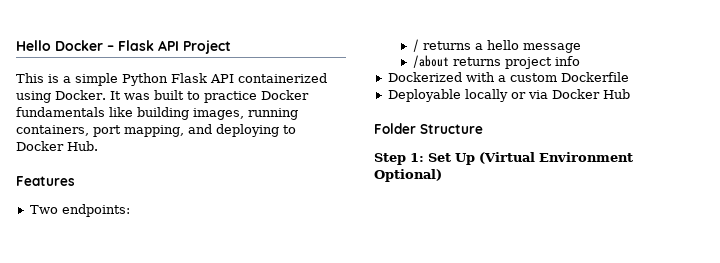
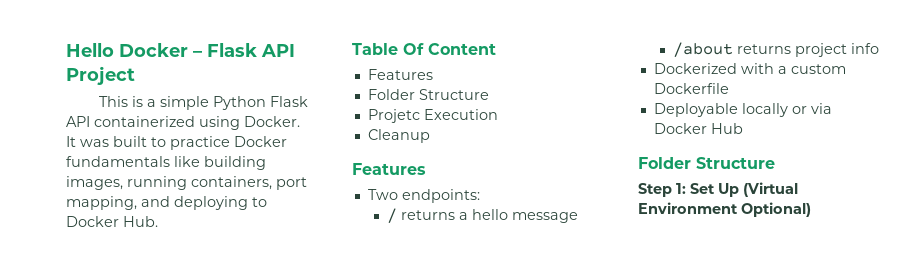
+ Table Of Content
+ Features
+ Folder Structure
+ Projetc Execution
+ Cleanup

